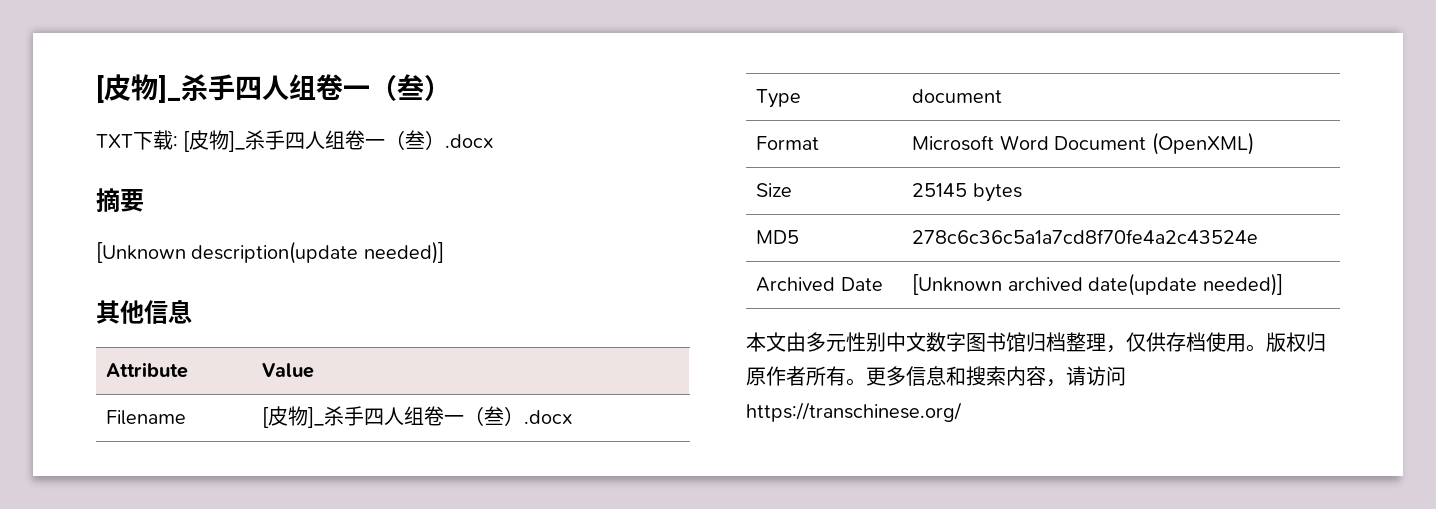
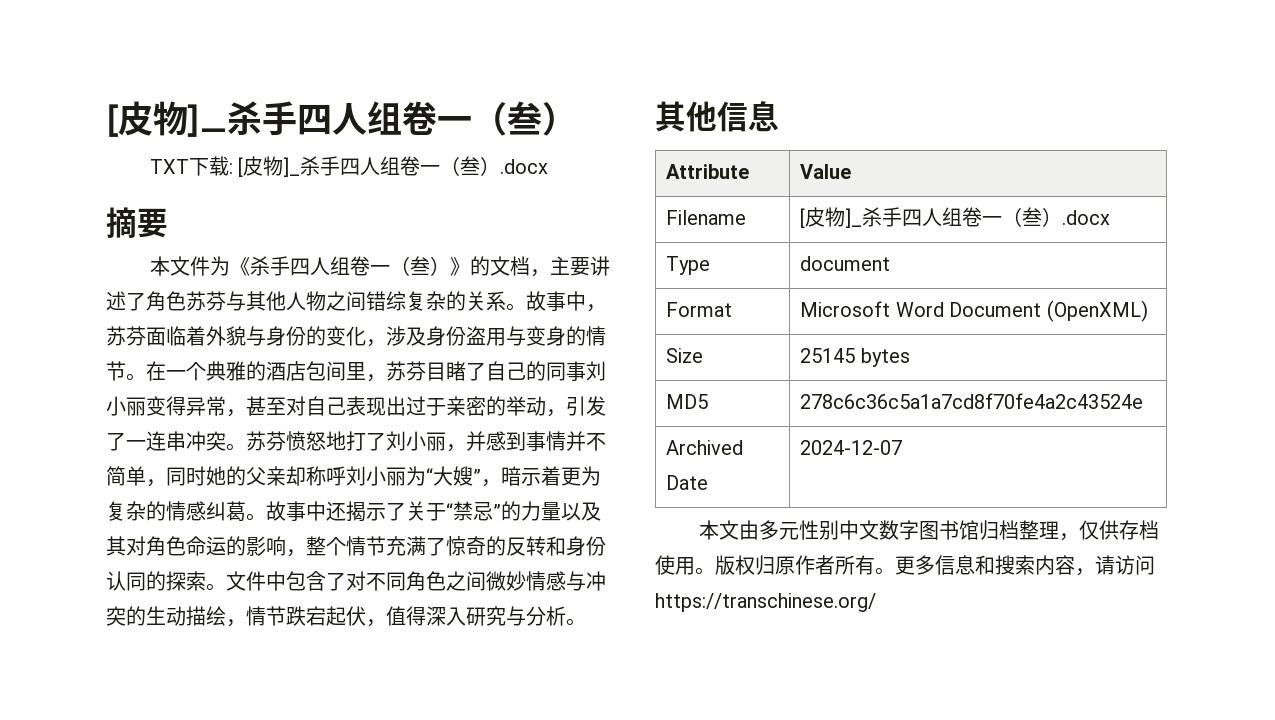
- [Unknown description(update needed)]
+ 本文件为《杀手四人组卷一（叁）》的文档，主要讲述了角色苏芬与其他人物之间错综复杂的关系。故事中，苏芬面临着外貌与身份的变化，涉及身份盗用与变身的情节。在一个典雅的酒店包间里，苏芬目睹了自己的同事刘小丽变得异常，甚至对自己表现出过于亲密的举动，引发了一连串冲突。苏芬愤怒地打了刘小丽，并感到事情并不简单，同时她的父亲却称呼刘小丽为“大嫂”，暗示着更为复杂的情感纠葛。故事中还揭示了关于“禁忌”的力量以及其对角色命运的影响，整个情节充满了惊奇的反转和身份认同的探索。文件中包含了对不同角色之间微妙情感与冲突的生动描绘，情节跌宕起伏，值得深入研究与分析。
- Archived Date | [Unknown archived date(update needed)]
+ Archived Date | 2024-12-07

